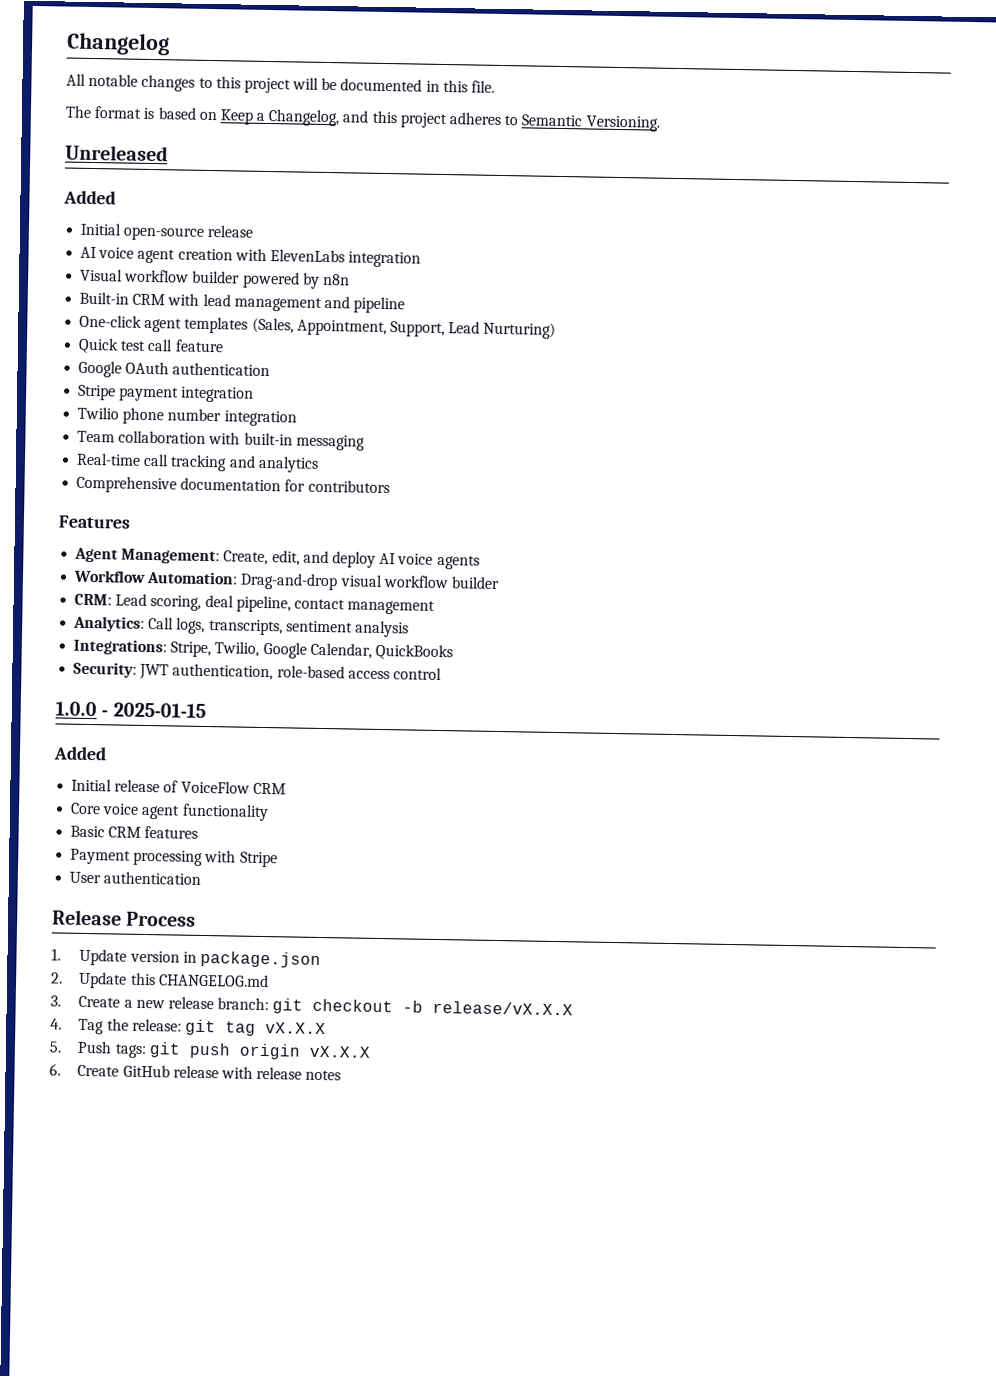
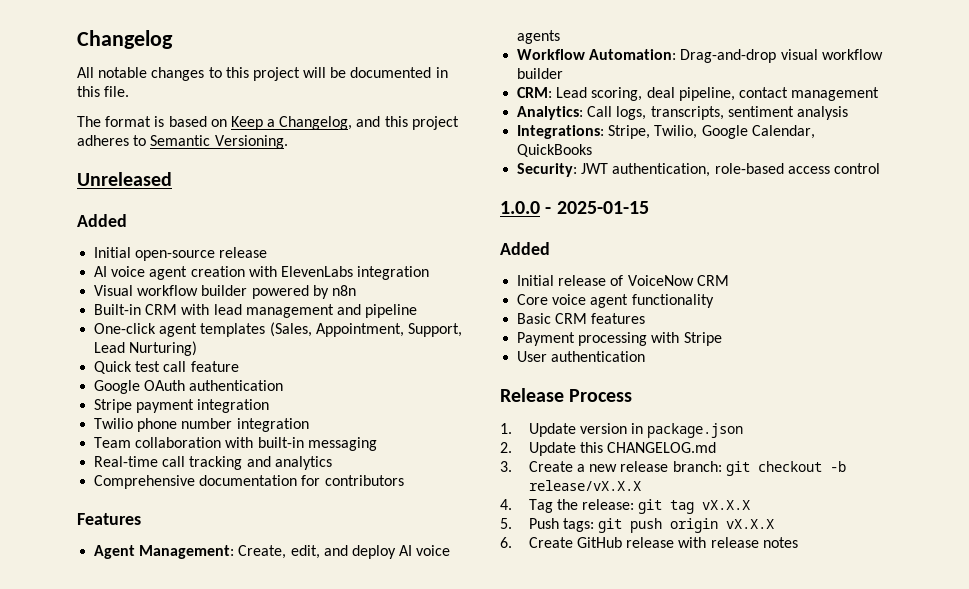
- Initial release of VoiceFlow CRM
+ Initial release of VoiceNow CRM

